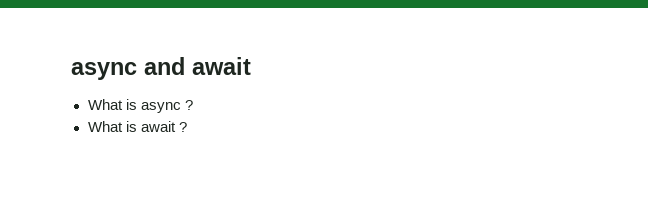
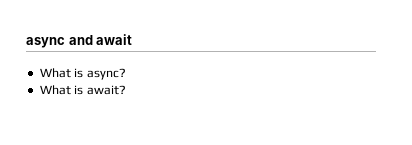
- What is async ?
- What is await ?
+ What is async?
+ What is await?

